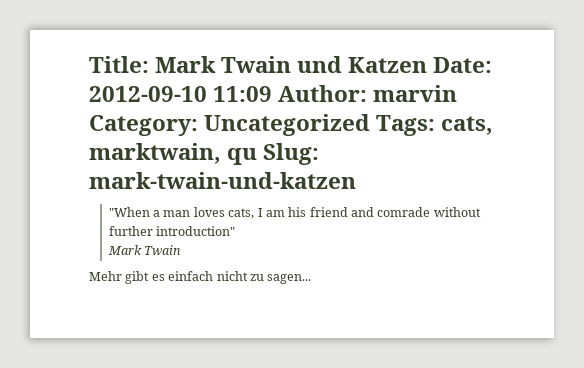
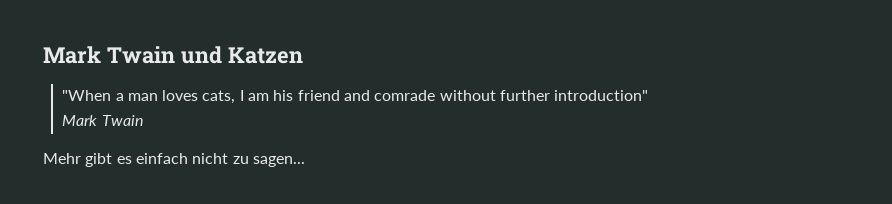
- Title: Mark Twain und Katzen Date: 2012-09-10 11:09 Author: marvin Category: Uncategorized Tags: cats, marktwain, qu Slug: mark-twain-und-katzen
+ Mark Twain und Katzen

